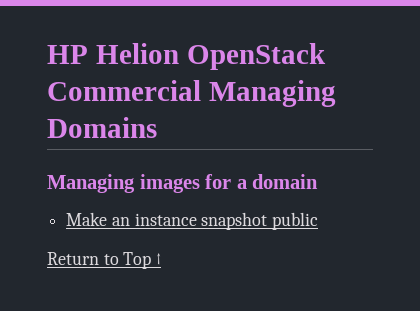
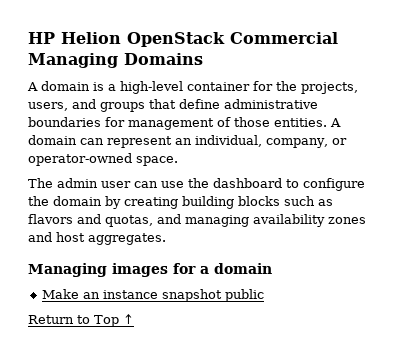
+ A domain is a high-level container for the projects, users, and groups that define administrative boundaries for management of those entities. A domain can represent an individual, company, or operator-owned space.
+ The admin user can use the dashboard to configure the domain by creating building blocks such as flavors and quotas, and managing availability zones and host aggregates.

